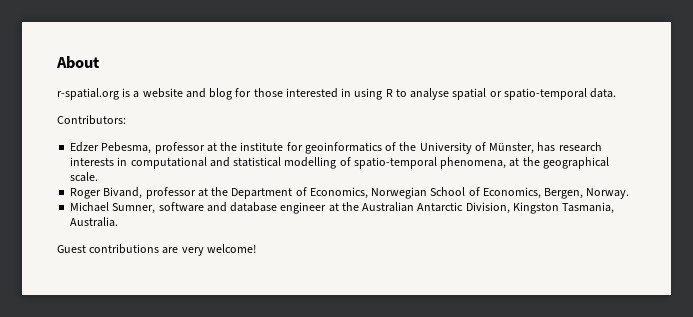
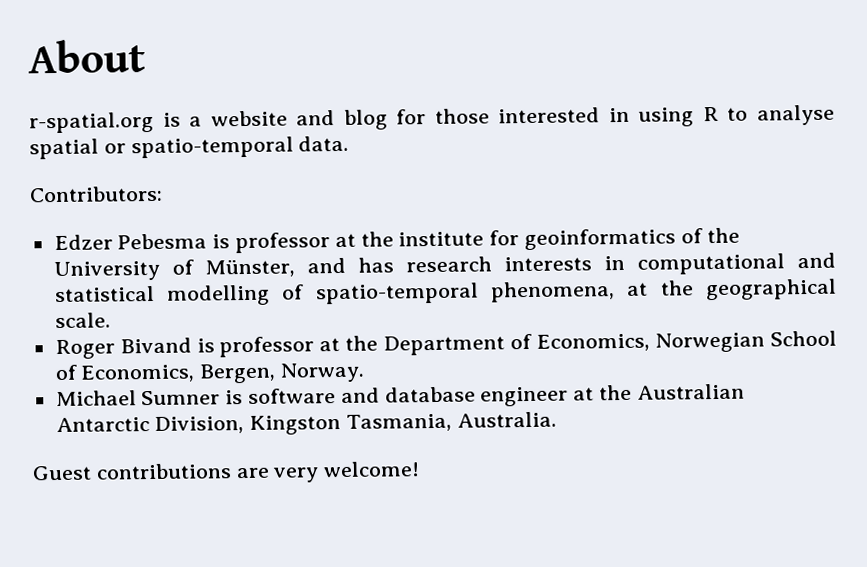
- Edzer Pebesma, professor at the institute for geoinformatics of the University of Münster, has research interests in computational and statistical modelling of spatio-temporal phenomena, at the geographical scale.
+ Edzer Pebesma is professor at the institute for geoinformatics of the University of Münster, and has research interests in computational and statistical modelling of spatio-temporal phenomena, at the geographical scale.
- Roger Bivand, professor at the Department of Economics, Norwegian School of Economics, Bergen, Norway.
+ Roger Bivand is professor at the Department of Economics, Norwegian School of Economics, Bergen, Norway.
- Michael Sumner, software and database engineer at the Australian Antarctic Division, Kingston Tasmania, Australia.
+ Michael Sumner is software and database engineer at the Australian Antarctic Division, Kingston Tasmania, Australia.

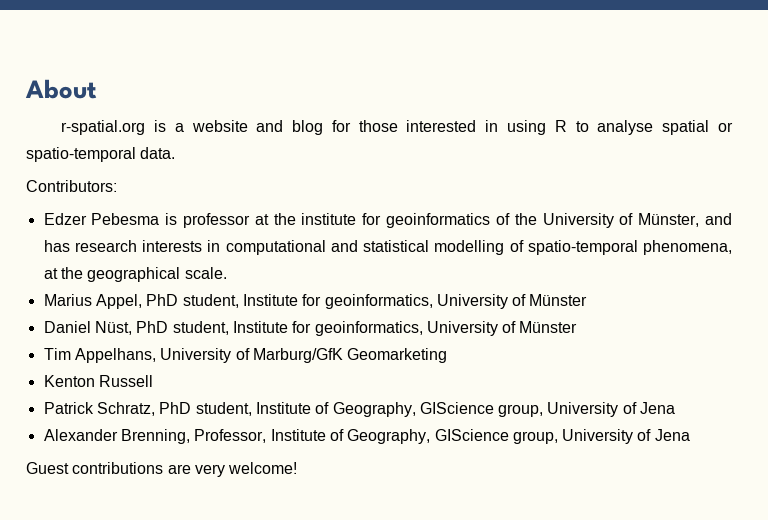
- Roger Bivand is professor at the Department of Economics, Norwegian School of Economics, Bergen, Norway.
- Michael Sumner is software and database engineer at the Australian Antarctic Division, Kingston Tasmania, Australia.
+ Marius Appel, PhD student, Institute for geoinformatics, University of Münster
+ Daniel Nüst, PhD student, Institute for geoinformatics, University of Münster
+ Tim Appelhans, University of Marburg/GfK Geomarketing
+ Kenton Russell
+ Patrick Schratz, PhD student, Institute of Geography, GIScience group, University of Jena
+ Alexander Brenning, Professor, Institute of Geography, GIScience group, University of Jena

